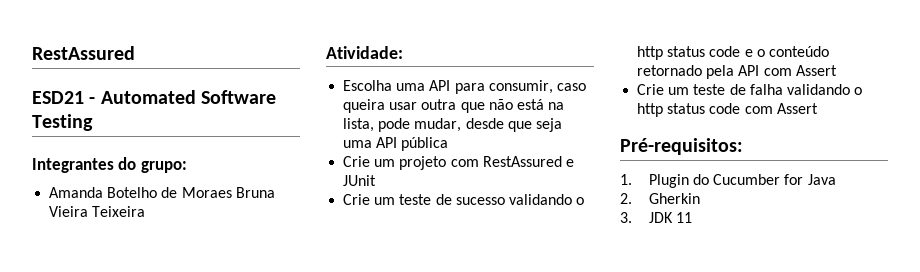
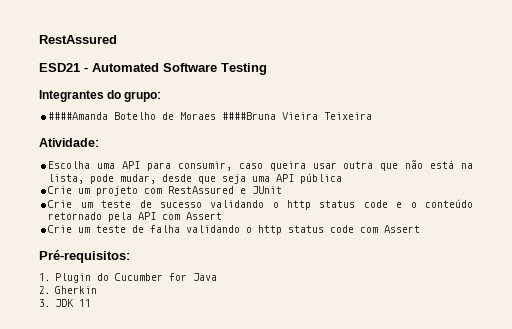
- Amanda Botelho de Moraes Bruna Vieira Teixeira
+ ####Amanda Botelho de Moraes ####Bruna Vieira Teixeira

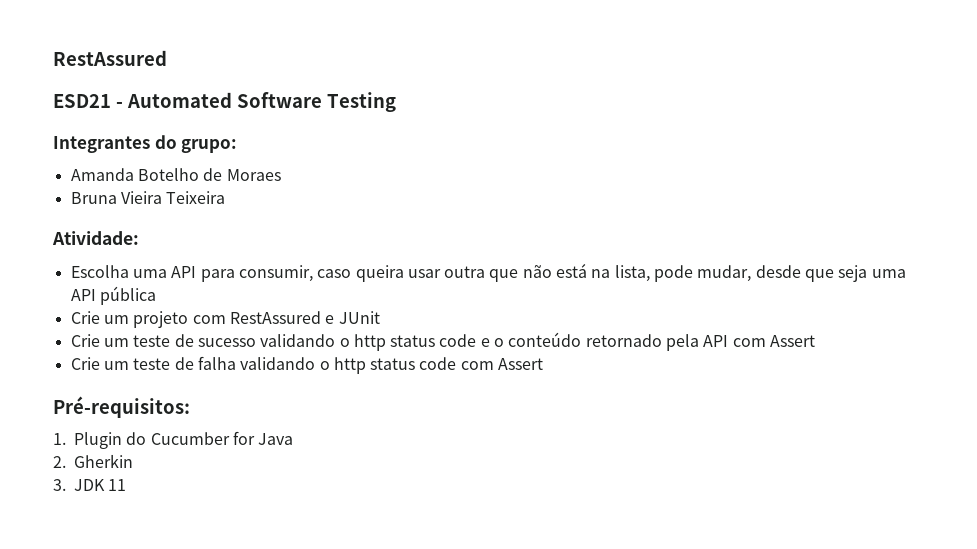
- ####Amanda Botelho de Moraes ####Bruna Vieira Teixeira
+ Amanda Botelho de Moraes
+ Bruna Vieira Teixeira

